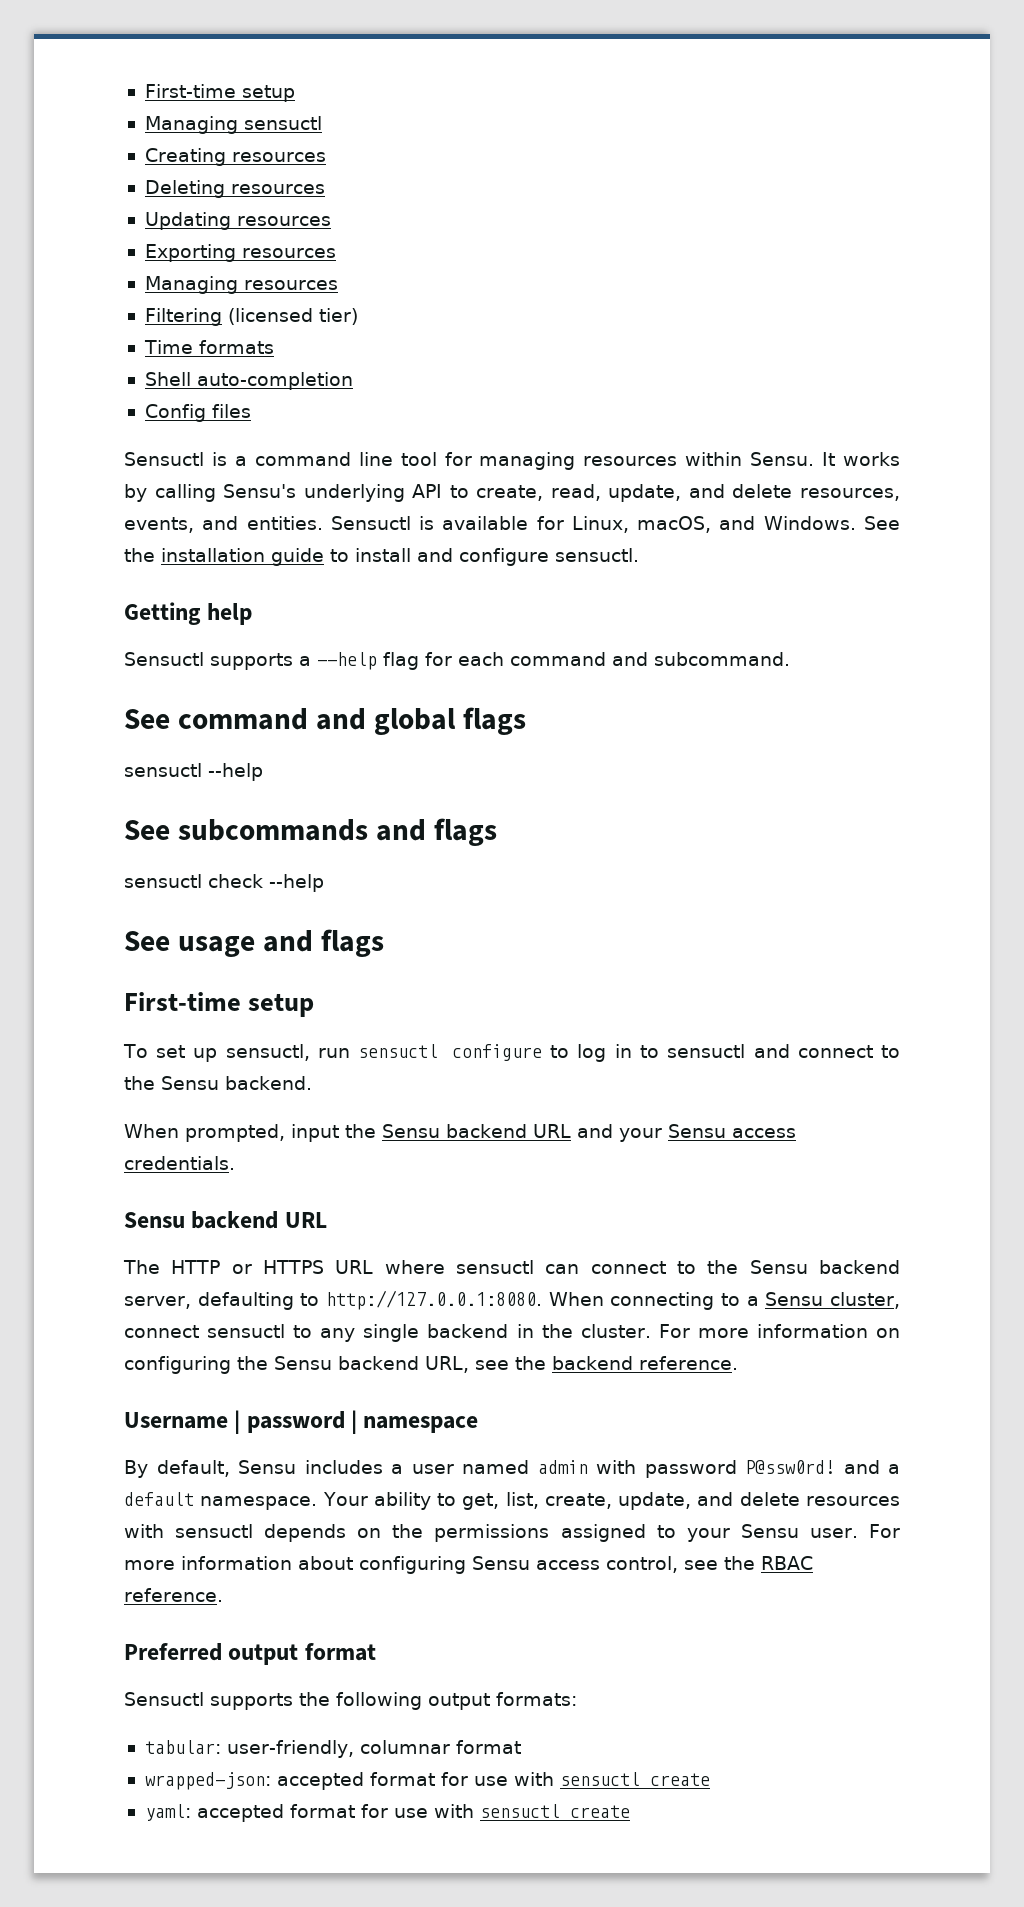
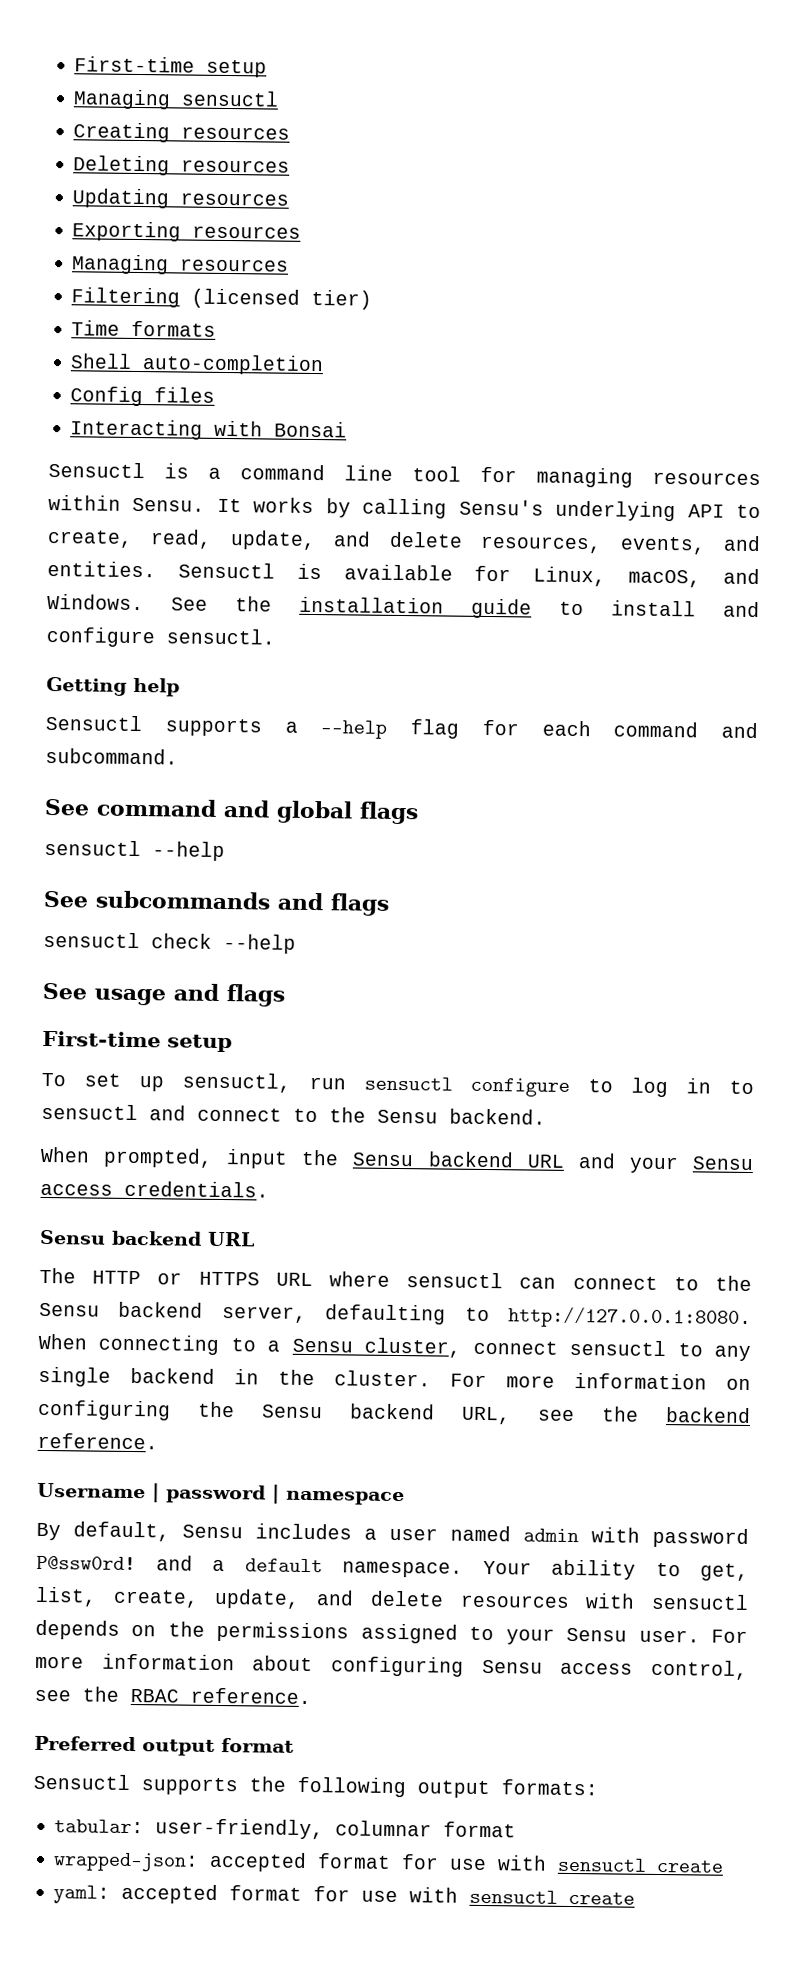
+ Interacting with Bonsai

